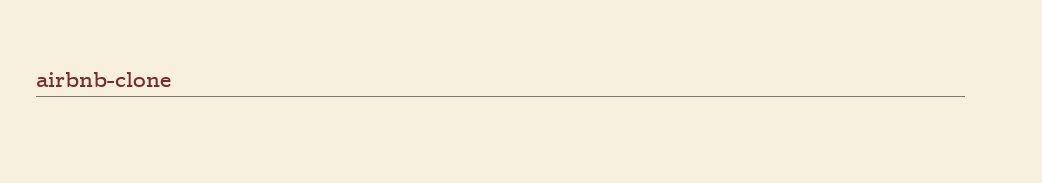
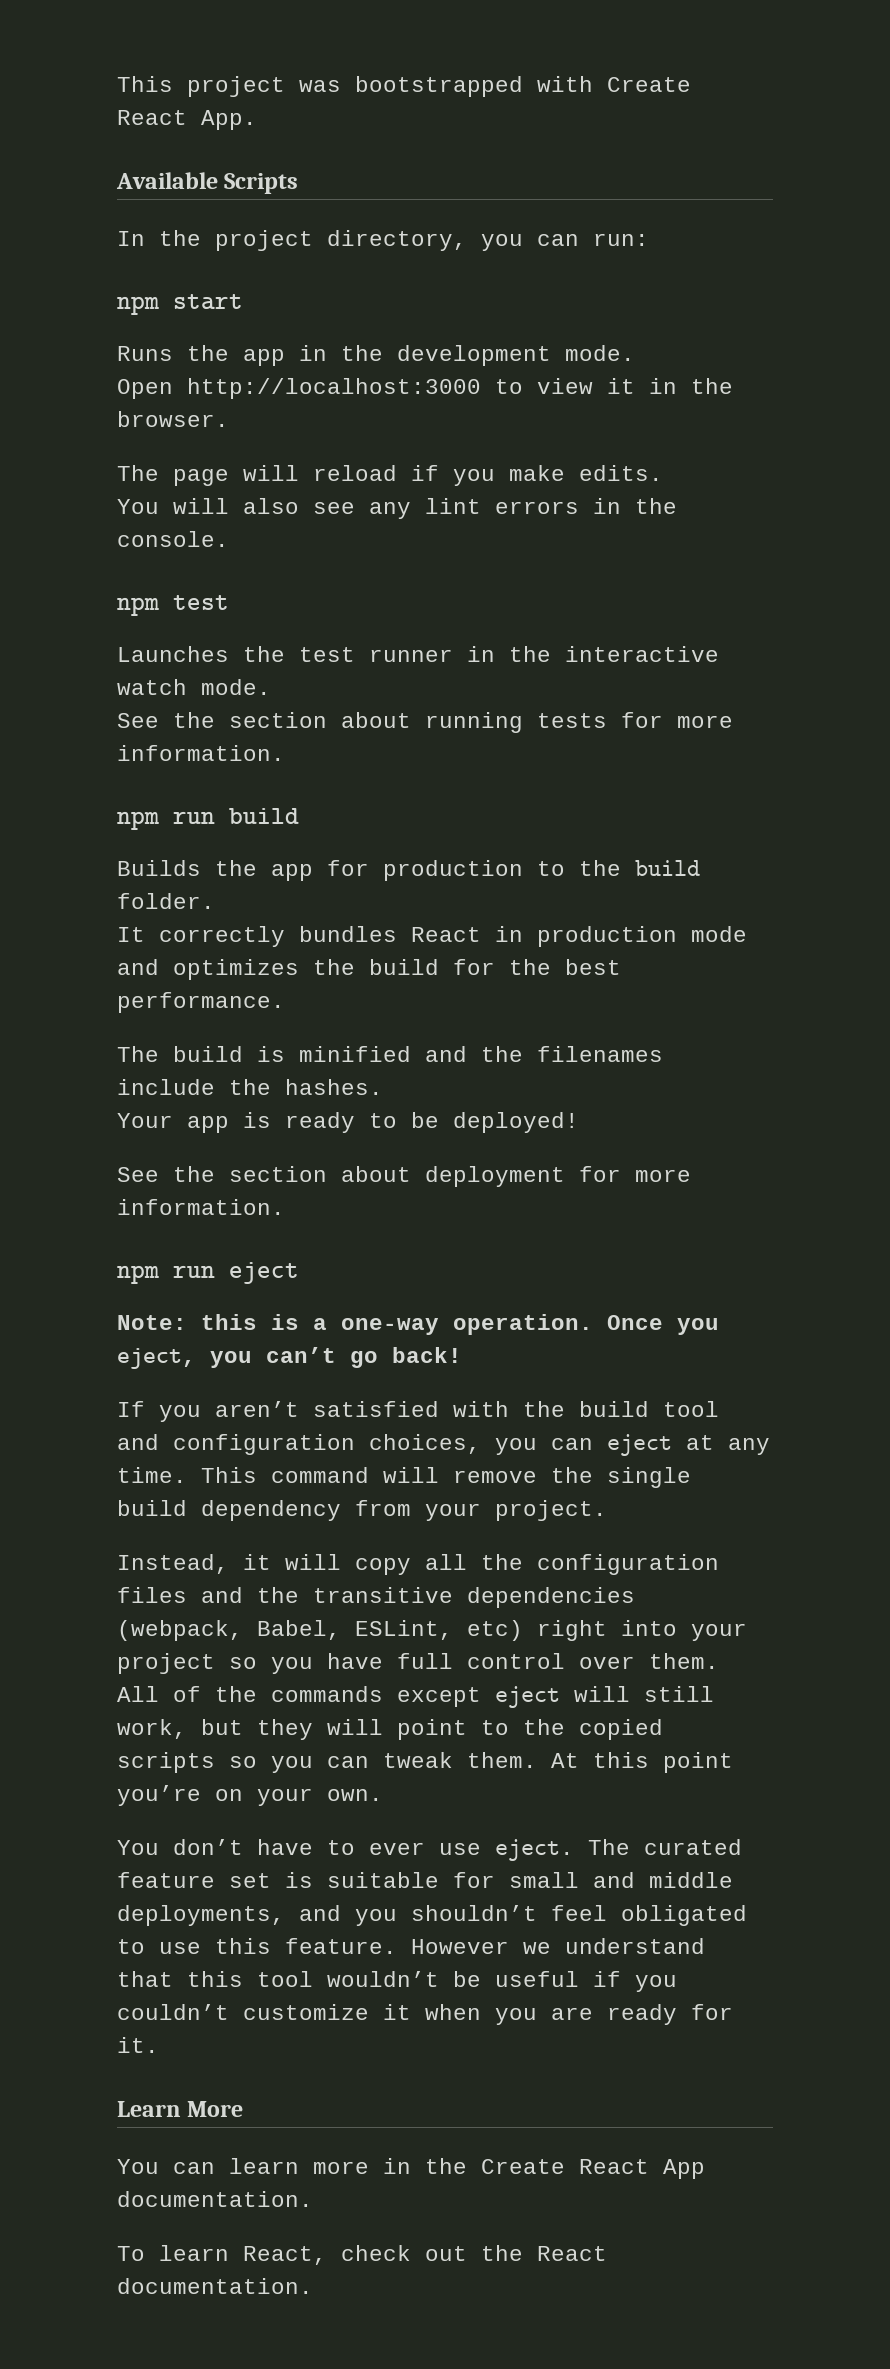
- airbnb-clone
+ This project was bootstrapped with Create React App.
+ Available Scripts
+ In the project directory, you can run:
+ npm start
+ Runs the app in the development mode.
+ Open http://localhost:3000 to view it in the browser.
+ The page will reload if you make edits.
+ You will also see any lint errors in the console.
+ npm test
+ Launches the test runner in the interactive watch mode.
+ See the section about running tests for more information.
+ npm run build
+ Builds the app for production to the build folder.
+ It correctly bundles React in production mode and optimizes the build for the best performance.
+ The build is minified and the filenames include the hashes.
+ Your app is ready to be deployed!
+ See the section about deployment for more information.
+ npm run eject
+ Note: this is a one-way operation. Once you eject, you can’t go back!
+ If you aren’t satisfied with the build tool and configuration choices, you can eject at any time. This command will remove the single build dependency from your project.
+ Instead, it will copy all the configuration files and the transitive dependencies (webpack, Babel, ESLint, etc) right into your project so you have full control over them. All of the commands except eject will still work, but they will point to the copied scripts so you can tweak them. At this point you’re on your own.
+ You don’t have to ever use eject. The curated feature set is suitable for small and middle deployments, and you shouldn’t feel obligated to use this feature. However we understand that this tool wouldn’t be useful if you couldn’t customize it when you are ready for it.
+ Learn More
+ You can learn more in the Create React App documentation.
+ To learn React, check out the React documentation.

